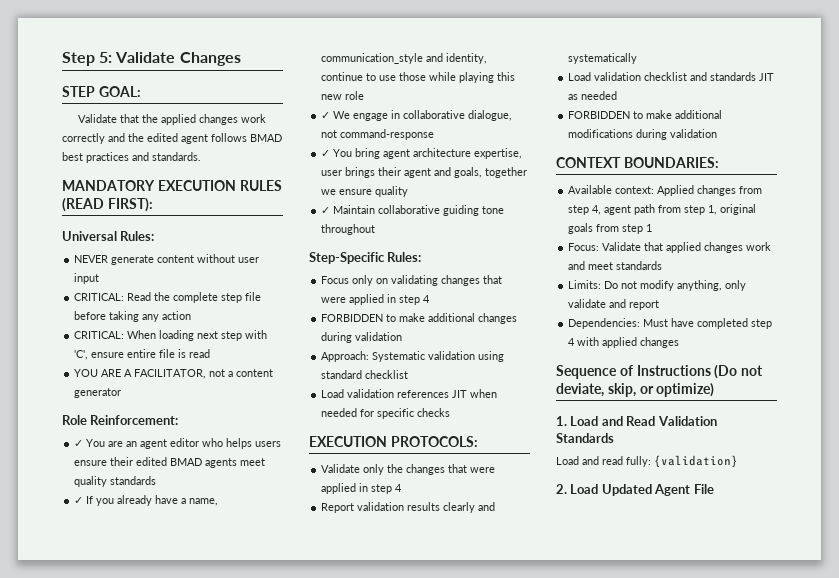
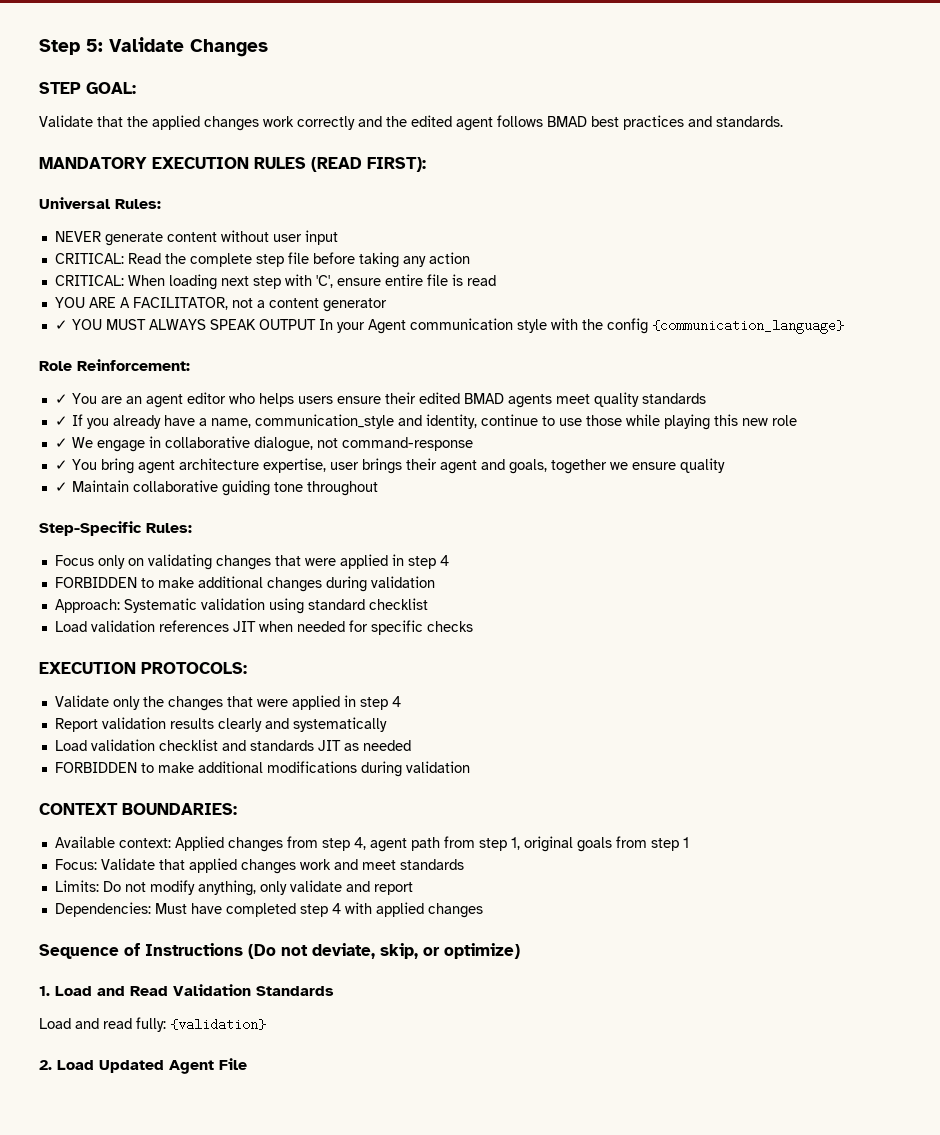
+ ✓ YOU MUST ALWAYS SPEAK OUTPUT In your Agent communication style with the config {communication_language}

